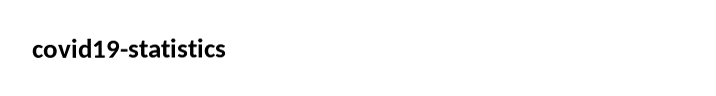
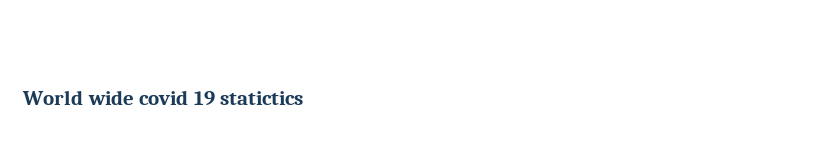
- covid19-statistics
+ World wide covid 19 statictics

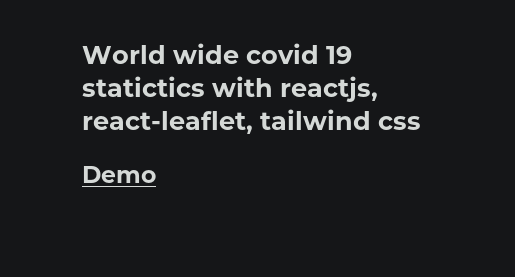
- World wide covid 19 statictics
+ World wide covid 19 statictics with reactjs, react-leaflet, tailwind css
+ Demo

